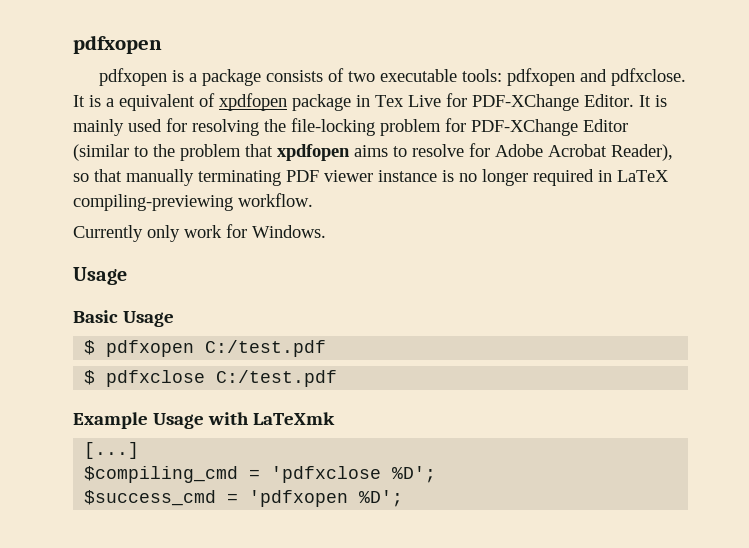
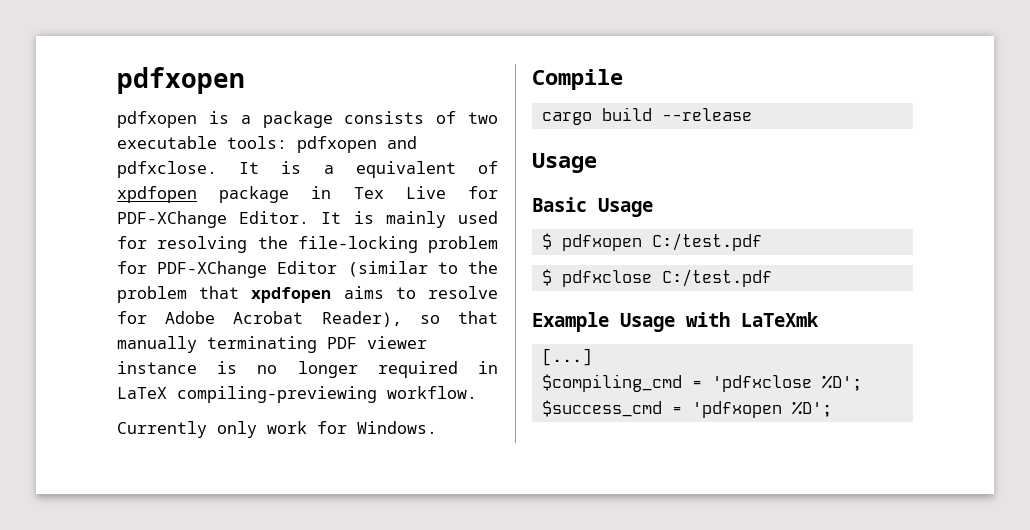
+ Compile
+ cargo build --release

